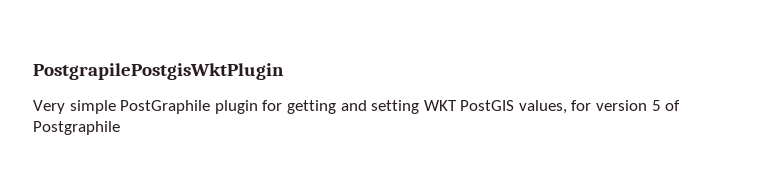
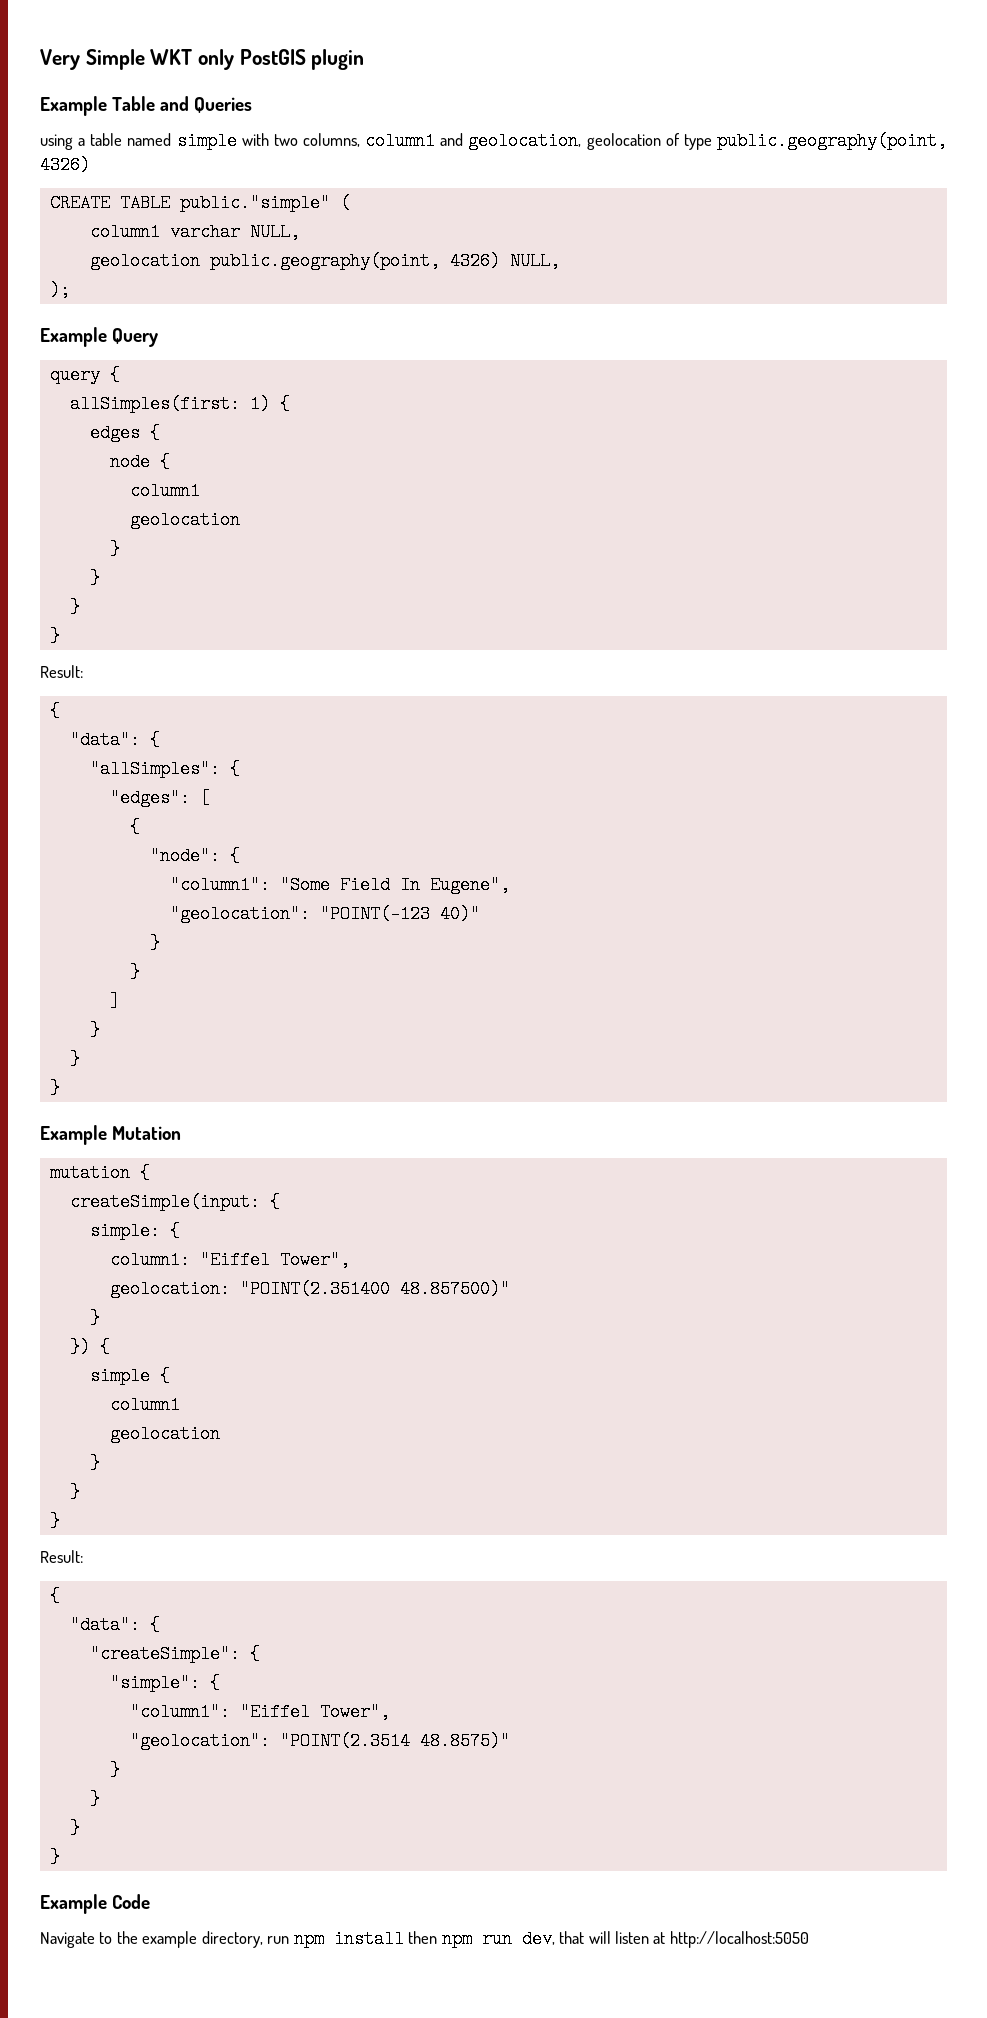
- PostgrapilePostgisWktPlugin
- Very simple PostGraphile plugin for getting and setting WKT PostGIS values, for version 5 of Postgraphile
+ Very Simple WKT only PostGIS plugin
+ Example Table and Queries
+ using a table named simple with two columns, column1 and geolocation, geolocation of type public.geography(point, 4326)
+ CREATE TABLE public."simple" (
+ column1 varchar NULL,
+ geolocation public.geography(point, 4326) NULL,
+ );
+ Example Query
+ query {
+ allSimples(first: 1) {
+ edges {
+ node {
+ column1
+ geolocation
+ }
+ }
+ }
+ }
+ Result:
+ {
+ "data": {
+ "allSimples": {
+ "edges": [
+ {
+ "node": {
+ "column1": "Some Field In Eugene",
+ "geolocation": "POINT(-123 40)"
+ }
+ }
+ ]
+ }
+ }
+ }
+ Example Mutation
+ mutation {
+ createSimple(input: {
+ simple: {
+ column1: "Eiffel Tower",
+ geolocation: "POINT(2.351400 48.857500)"
+ }
+ }) {
+ simple {
+ column1
+ geolocation
+ }
+ }
+ }
+ Result:
+ {
+ "data": {
+ "createSimple": {
+ "simple": {
+ "column1": "Eiffel Tower",
+ "geolocation": "POINT(2.3514 48.8575)"
+ }
+ }
+ }
+ }
+ Example Code
+ Navigate to the example directory, run npm install then npm run dev, that will listen at http://localhost:5050

